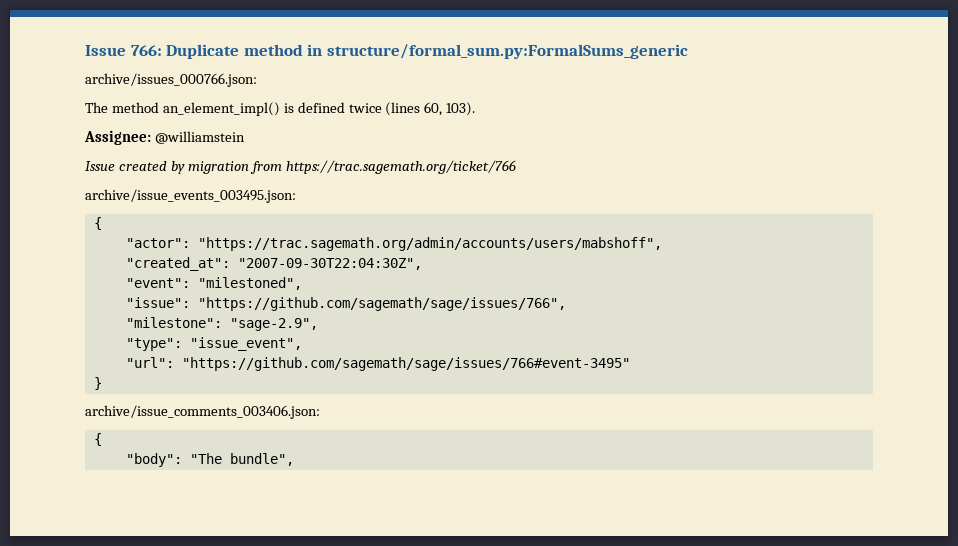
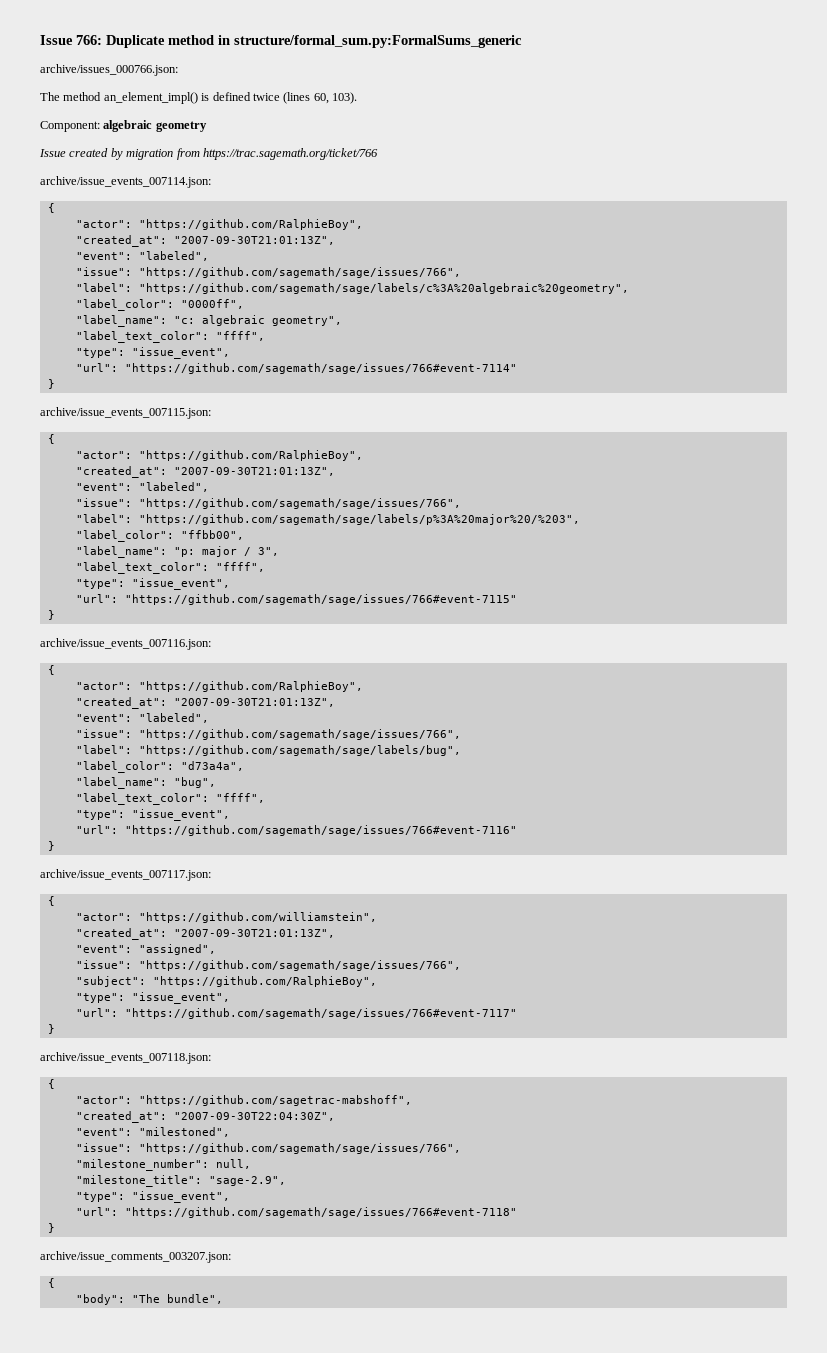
- Assignee: @williamstein
+ Component: algebraic geometry
- archive/issue_events_003495.json:
+ archive/issue_events_007114.json:
  {
- "actor": "https://trac.sagemath.org/admin/accounts/users/mabshoff",
+ "actor": "https://github.com/RalphieBoy",
+ "created_at": "2007-09-30T21:01:13Z",
+ "event": "labeled",
+ "issue": "https://github.com/sagemath/sage/issues/766",
+ "label": "https://github.com/sagemath/sage/labels/c%3A%20algebraic%20geometry",
+ "label_color": "0000ff",
+ "label_name": "c: algebraic geometry",
+ "label_text_color": "ffff",
+ "type": "issue_event",
+ "url": "https://github.com/sagemath/sage/issues/766#event-7114"
+ }
+ archive/issue_events_007115.json:
+ {
+ "actor": "https://github.com/RalphieBoy",
+ "created_at": "2007-09-30T21:01:13Z",
+ "event": "labeled",
+ "issue": "https://github.com/sagemath/sage/issues/766",
+ "label": "https://github.com/sagemath/sage/labels/p%3A%20major%20/%203",
+ "label_color": "ffbb00",
+ "label_name": "p: major / 3",
+ "label_text_color": "ffff",
+ "type": "issue_event",
+ "url": "https://github.com/sagemath/sage/issues/766#event-7115"
+ }
+ archive/issue_events_007116.json:
+ {
+ "actor": "https://github.com/RalphieBoy",
+ "created_at": "2007-09-30T21:01:13Z",
+ "event": "labeled",
+ "issue": "https://github.com/sagemath/sage/issues/766",
+ "label": "https://github.com/sagemath/sage/labels/bug",
+ "label_color": "d73a4a",
+ "label_name": "bug",
+ "label_text_color": "ffff",
+ "type": "issue_event",
+ "url": "https://github.com/sagemath/sage/issues/766#event-7116"
+ }
+ archive/issue_events_007117.json:
+ {
+ "actor": "https://github.com/williamstein",
+ "created_at": "2007-09-30T21:01:13Z",
+ "event": "assigned",
+ "issue": "https://github.com/sagemath/sage/issues/766",
+ "subject": "https://github.com/RalphieBoy",
+ "type": "issue_event",
+ "url": "https://github.com/sagemath/sage/issues/766#event-7117"
+ }
+ archive/issue_events_007118.json:
+ {
+ "actor": "https://github.com/sagetrac-mabshoff",
- "milestone": "sage-2.9",
+ "milestone_number": null,
+ "milestone_title": "sage-2.9",
- "url": "https://github.com/sagemath/sage/issues/766#event-3495"
+ "url": "https://github.com/sagemath/sage/issues/766#event-7118"
  }
- archive/issue_comments_003406.json:
+ archive/issue_comments_003207.json:

